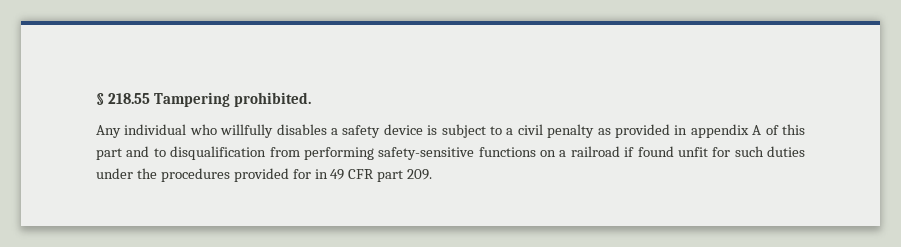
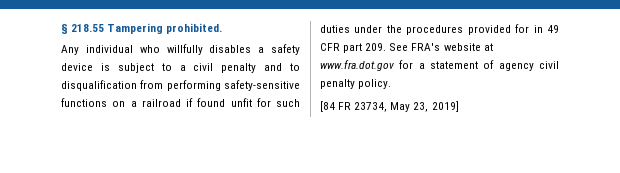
- Any individual who willfully disables a safety device is subject to a civil penalty as provided in appendix A of this part and to disqualification from performing safety-sensitive functions on a railroad if found unfit for such duties under the procedures provided for in 49 CFR part 209.
+ Any individual who willfully disables a safety device is subject to a civil penalty and to disqualification from performing safety-sensitive functions on a railroad if found unfit for such duties under the procedures provided for in 49 CFR part 209. See FRA's website at www.fra.dot.gov for a statement of agency civil penalty policy.
+ [84 FR 23734, May 23, 2019]

